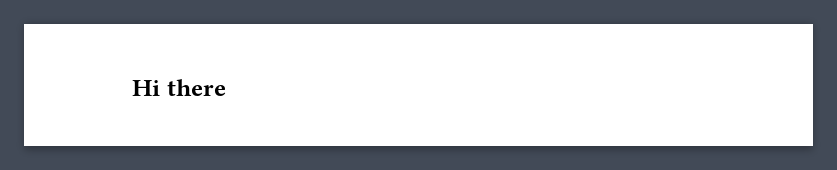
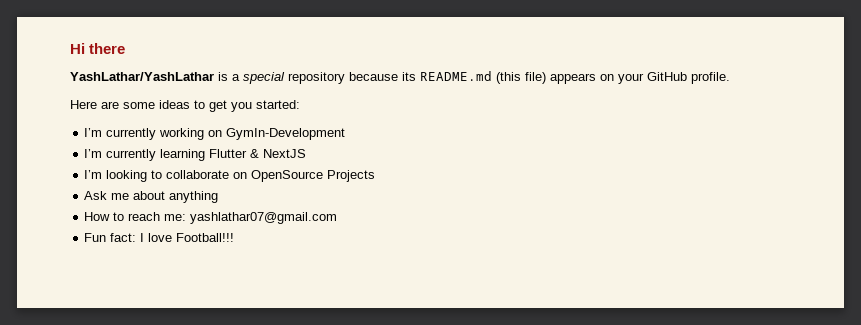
+ YashLathar/YashLathar is a special repository because its README.md (this file) appears on your GitHub profile.
+ Here are some ideas to get you started:
+ I’m currently working on GymIn-Development
+ I’m currently learning Flutter & NextJS
+ I’m looking to collaborate on OpenSource Projects
+ Ask me about anything
+ How to reach me: yashlathar07@gmail.com
+ Fun fact: I love Football!!!

